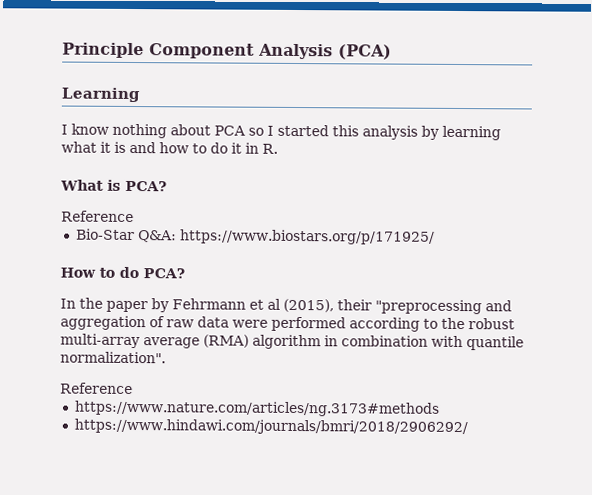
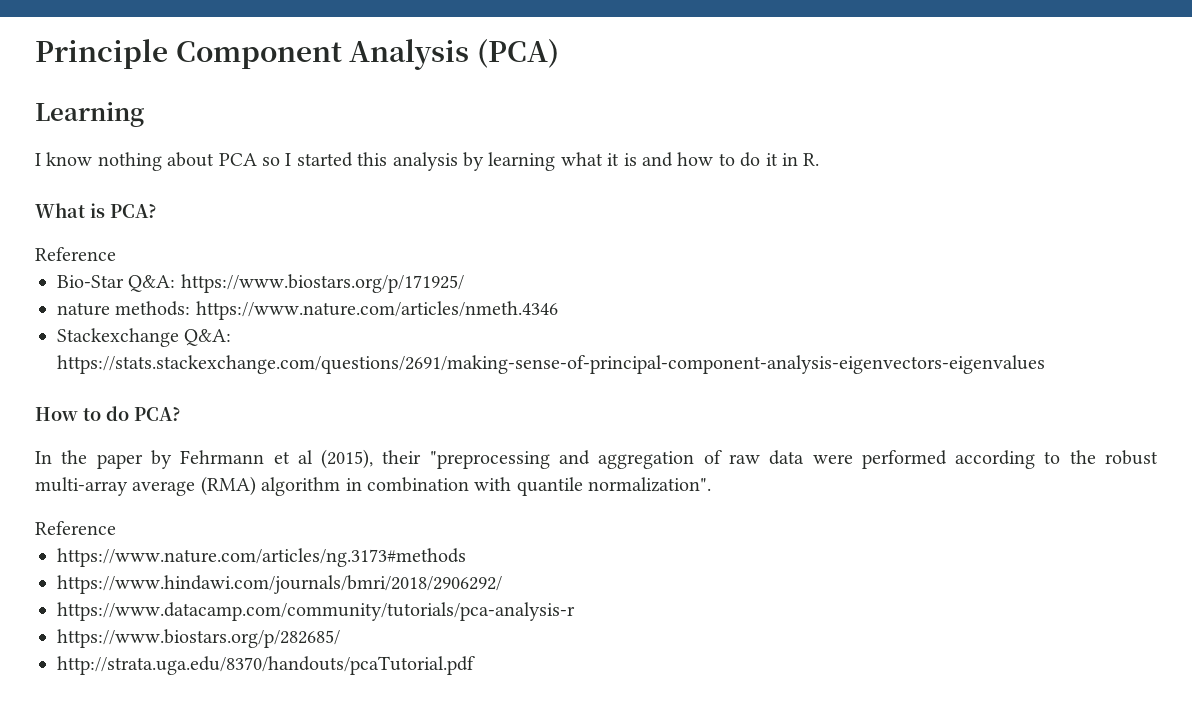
+ nature methods: https://www.nature.com/articles/nmeth.4346
+ Stackexchange Q&A: https://stats.stackexchange.com/questions/2691/making-sense-of-principal-component-analysis-eigenvectors-eigenvalues
+ https://www.datacamp.com/community/tutorials/pca-analysis-r
+ https://www.biostars.org/p/282685/
+ http://strata.uga.edu/8370/handouts/pcaTutorial.pdf

